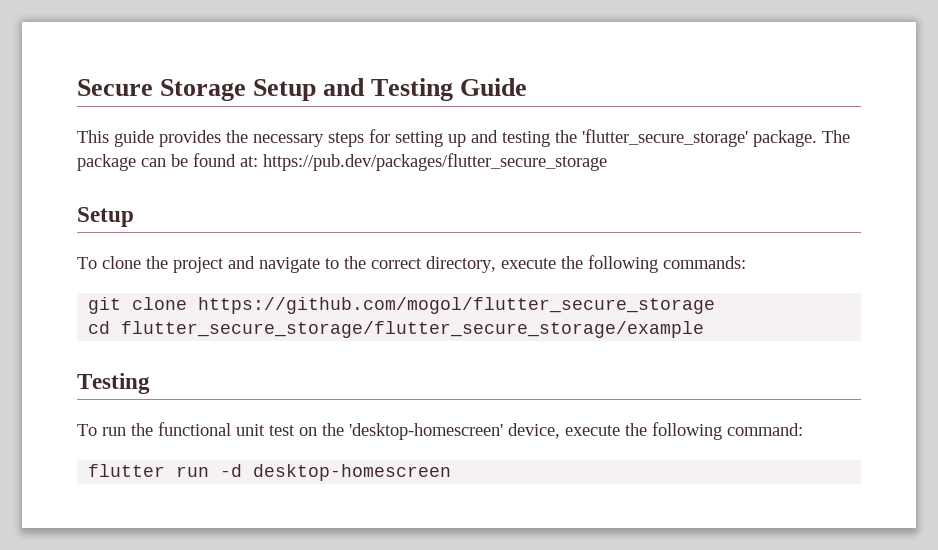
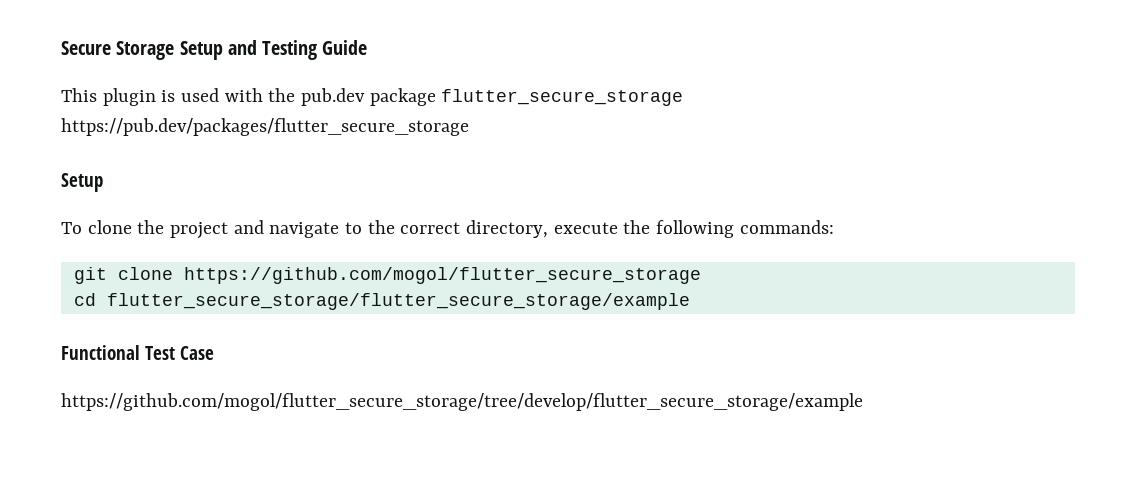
- This guide provides the necessary steps for setting up and testing the 'flutter_secure_storage' package. The package can be found at: https://pub.dev/packages/flutter_secure_storage
+ This plugin is used with the pub.dev package flutter_secure_storage https://pub.dev/packages/flutter_secure_storage
  cd flutter_secure_storage/flutter_secure_storage/example
- Testing
- To run the functional unit test on the 'desktop-homescreen' device, execute the following command:
- flutter run -d desktop-homescreen
+ Functional Test Case
+ https://github.com/mogol/flutter_secure_storage/tree/develop/flutter_secure_storage/example

